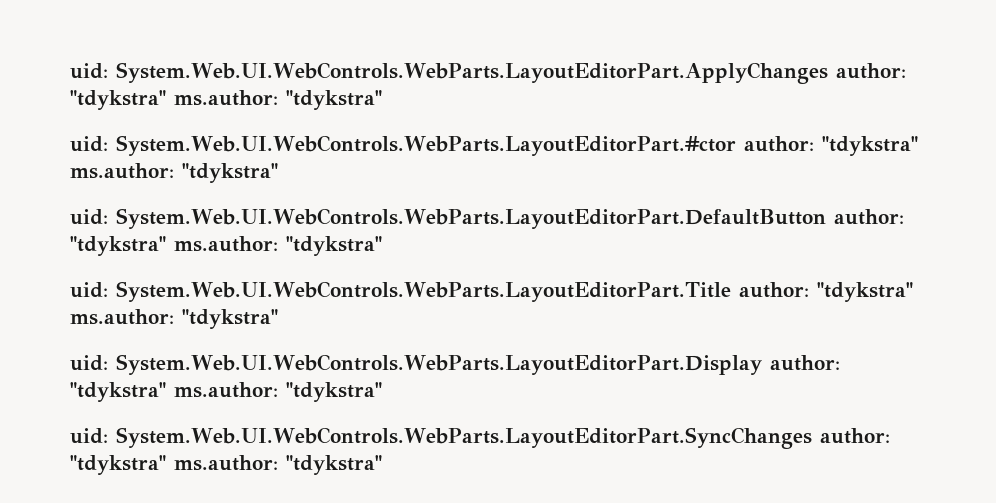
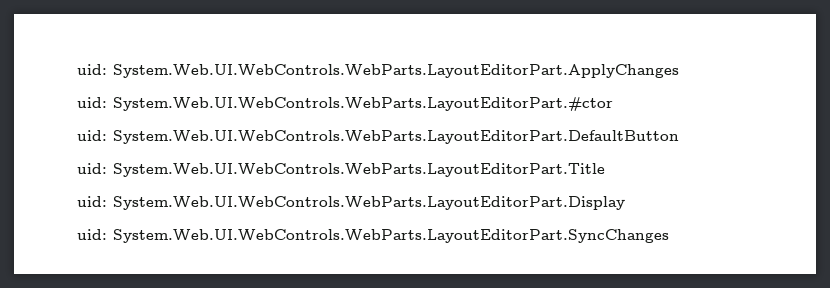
- uid: System.Web.UI.WebControls.WebParts.LayoutEditorPart.ApplyChanges author: "tdykstra" ms.author: "tdykstra"
- uid: System.Web.UI.WebControls.WebParts.LayoutEditorPart.#ctor author: "tdykstra" ms.author: "tdykstra"
- uid: System.Web.UI.WebControls.WebParts.LayoutEditorPart.DefaultButton author: "tdykstra" ms.author: "tdykstra"
- uid: System.Web.UI.WebControls.WebParts.LayoutEditorPart.Title author: "tdykstra" ms.author: "tdykstra"
- uid: System.Web.UI.WebControls.WebParts.LayoutEditorPart.Display author: "tdykstra" ms.author: "tdykstra"
- uid: System.Web.UI.WebControls.WebParts.LayoutEditorPart.SyncChanges author: "tdykstra" ms.author: "tdykstra"
+ uid: System.Web.UI.WebControls.WebParts.LayoutEditorPart.ApplyChanges
+ uid: System.Web.UI.WebControls.WebParts.LayoutEditorPart.#ctor
+ uid: System.Web.UI.WebControls.WebParts.LayoutEditorPart.DefaultButton
+ uid: System.Web.UI.WebControls.WebParts.LayoutEditorPart.Title
+ uid: System.Web.UI.WebControls.WebParts.LayoutEditorPart.Display
+ uid: System.Web.UI.WebControls.WebParts.LayoutEditorPart.SyncChanges

